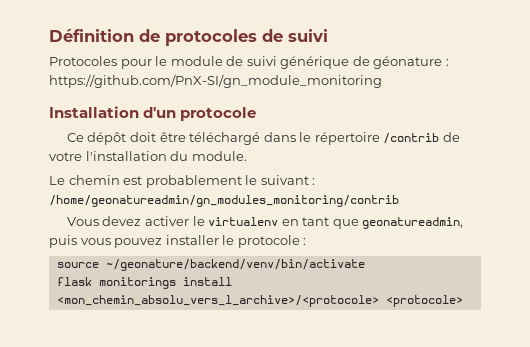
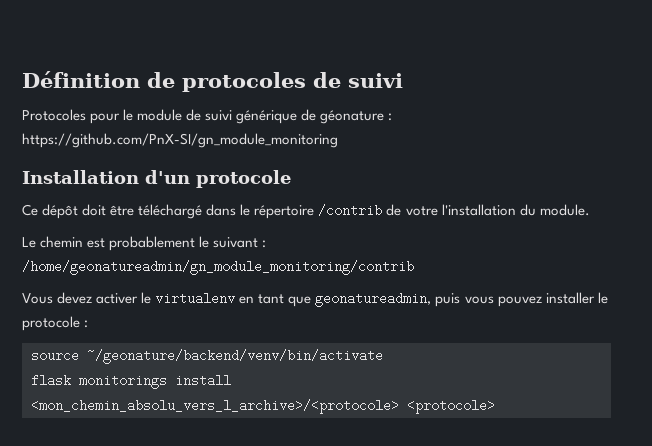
- Le chemin est probablement le suivant : /home/geonatureadmin/gn_modules_monitoring/contrib
+ Le chemin est probablement le suivant : /home/geonatureadmin/gn_module_monitoring/contrib

